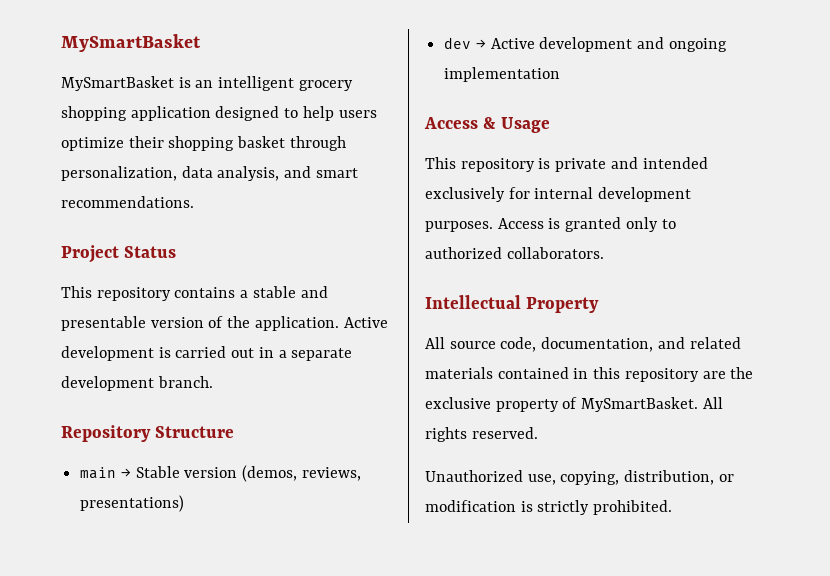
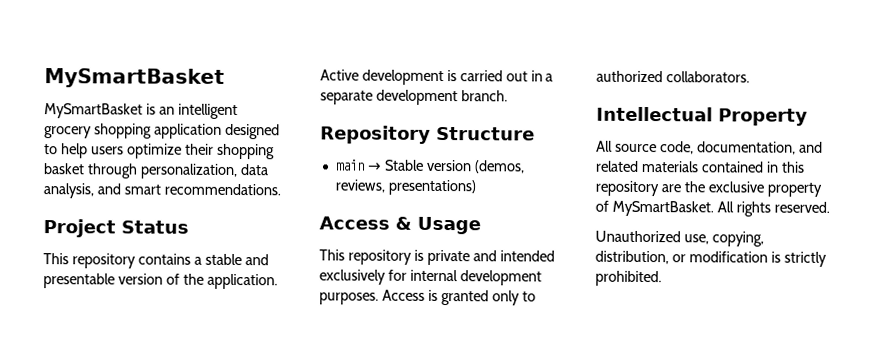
- dev → Active development and ongoing implementation

